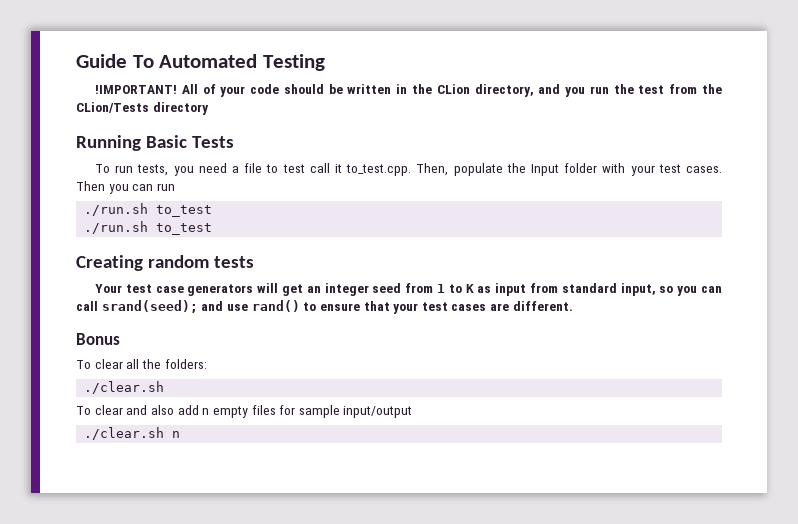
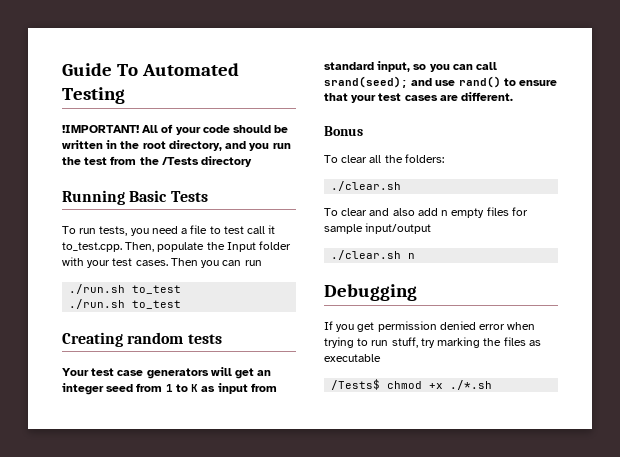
- All of your code should be written in the CLion directory, and you run the test from the CLion/Tests directory
+ All of your code should be written in the root directory, and you run the test from the /Tests directory
+ Debugging
+ If you get permission denied error when trying to run stuff, try marking the files as executable
+ /Tests$ chmod +x ./*.sh

